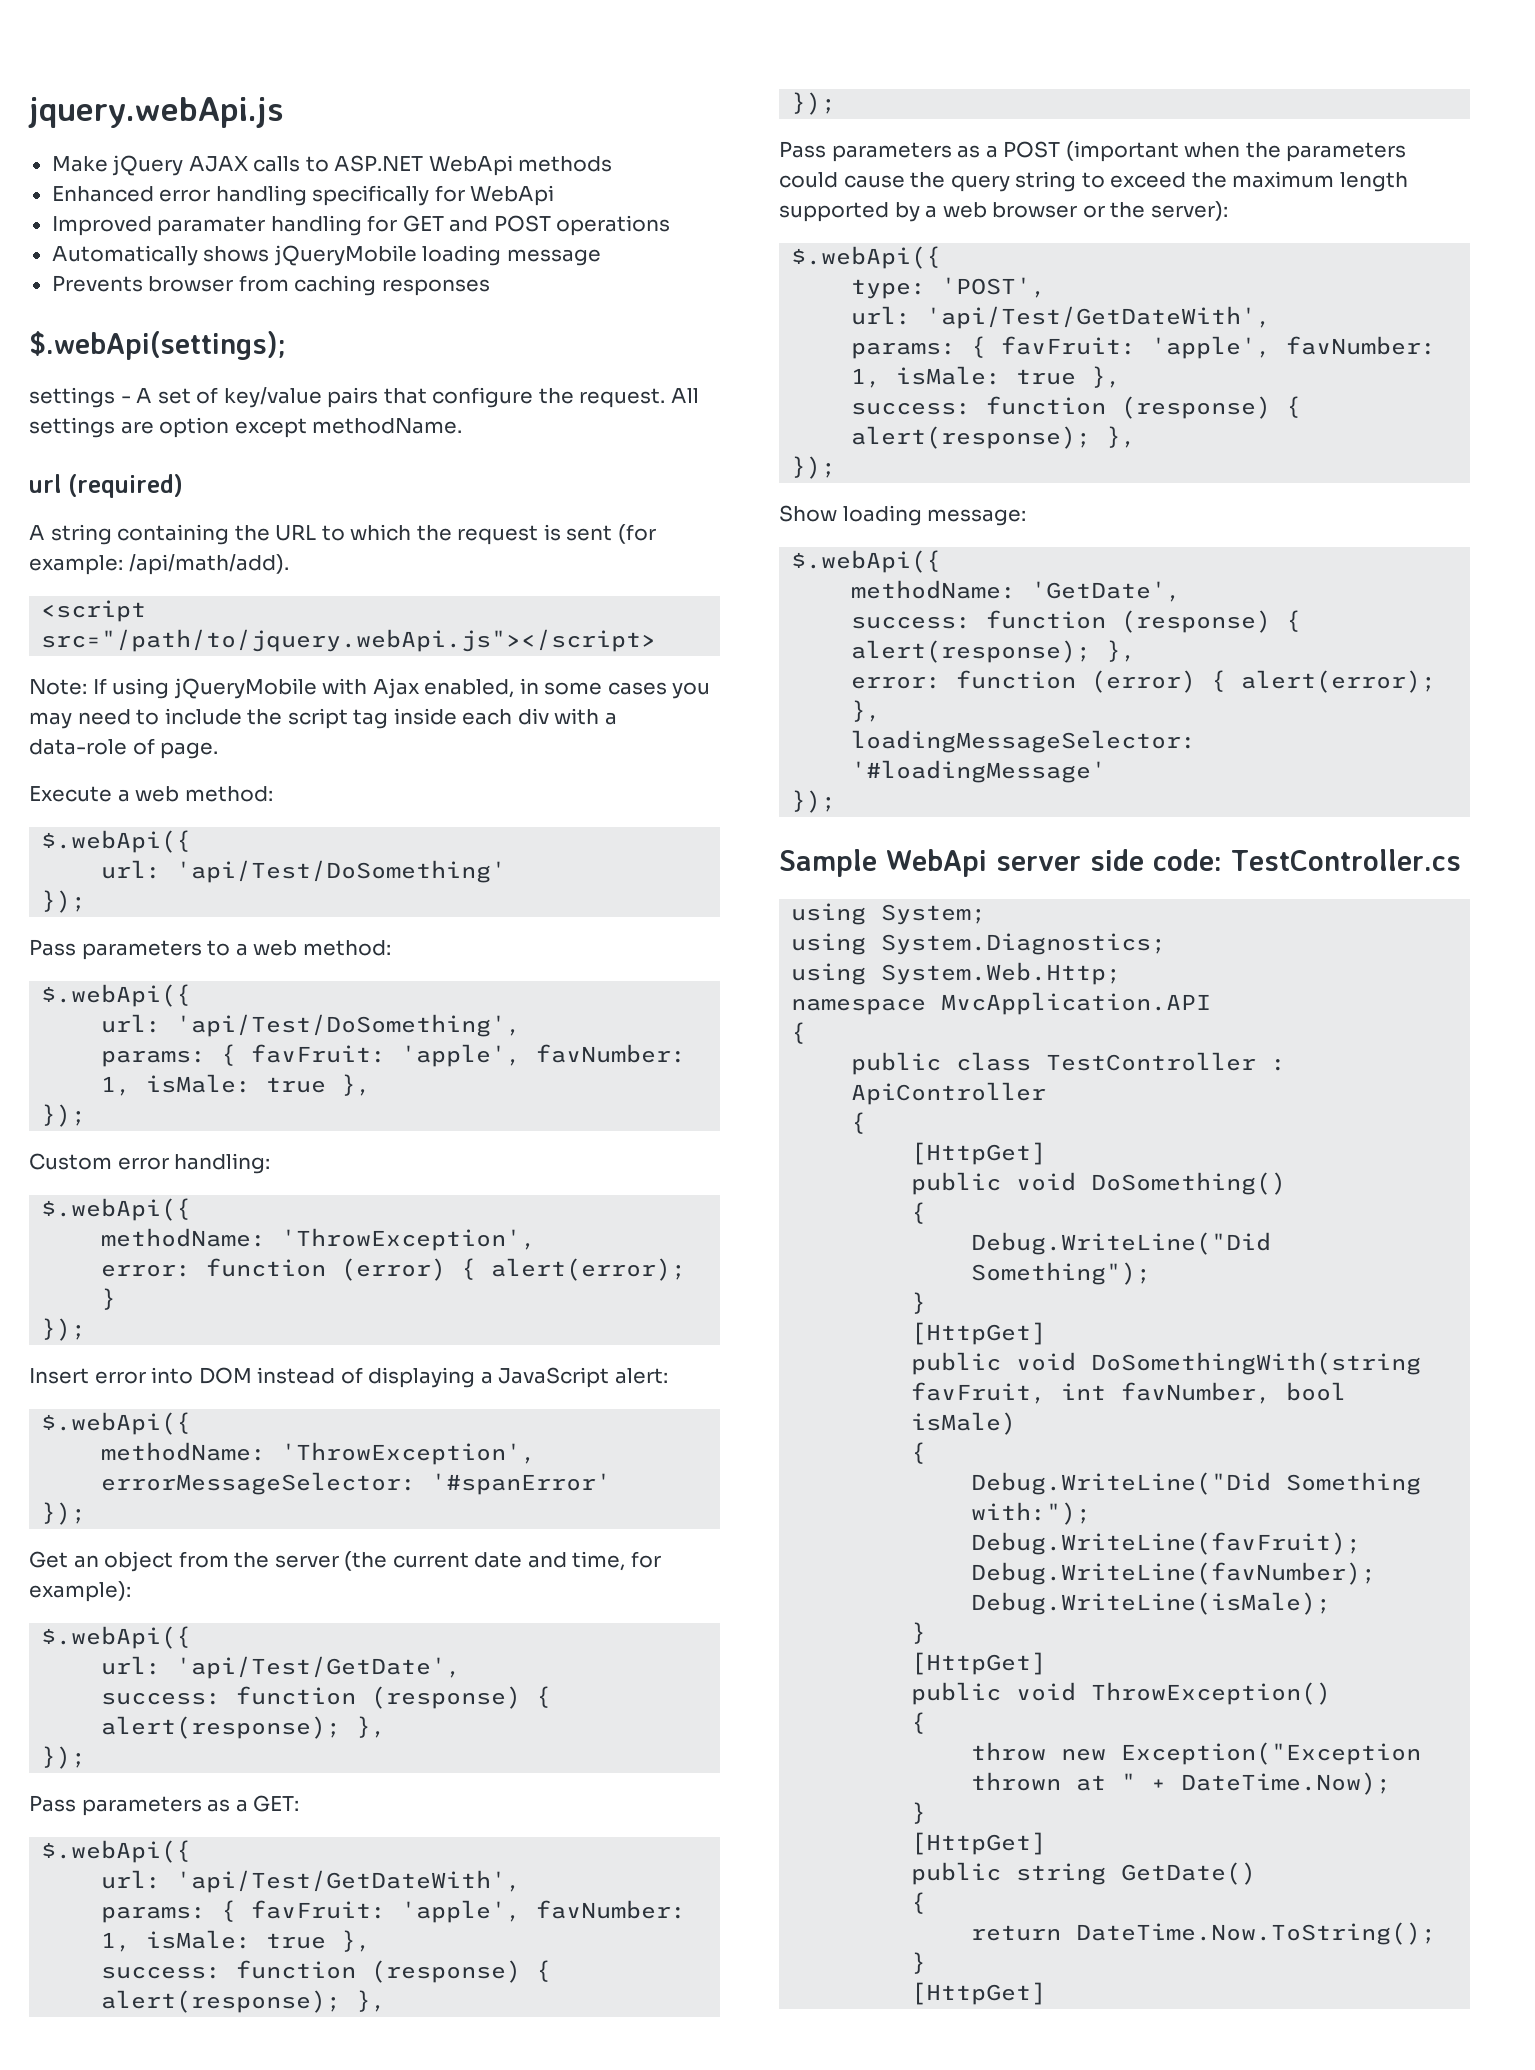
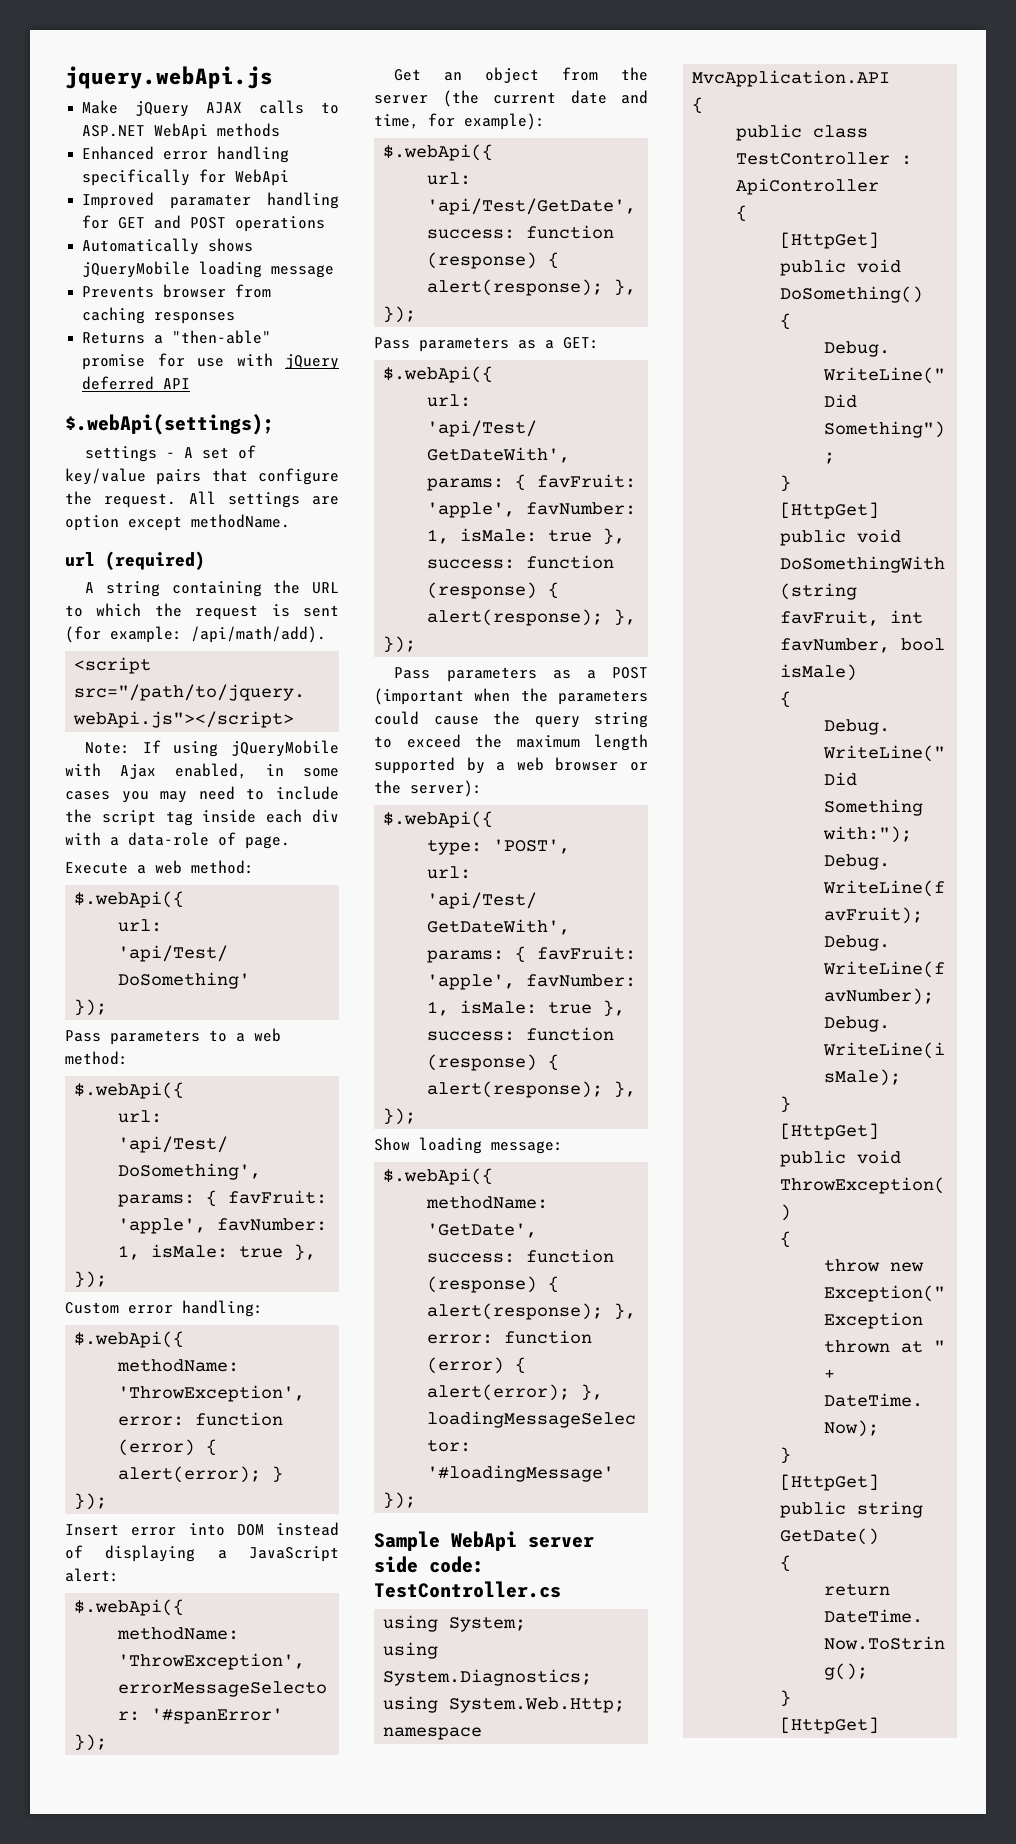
+ Returns a "then-able" promise for use with jQuery deferred API

